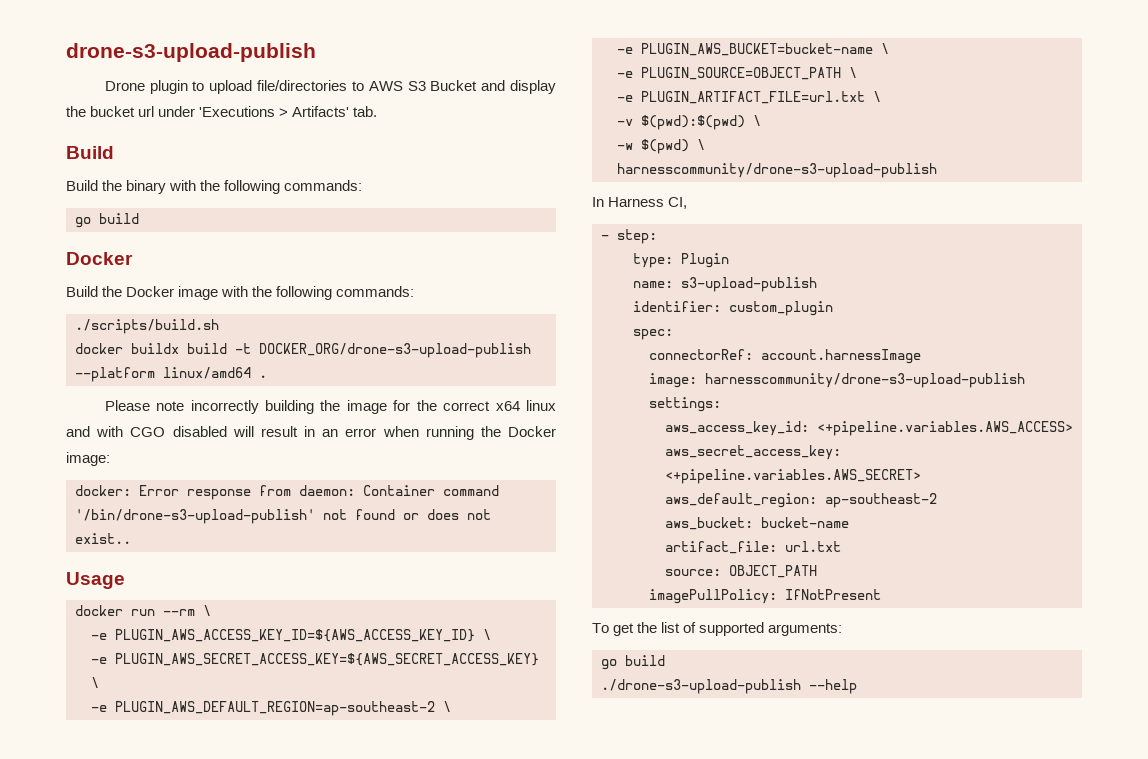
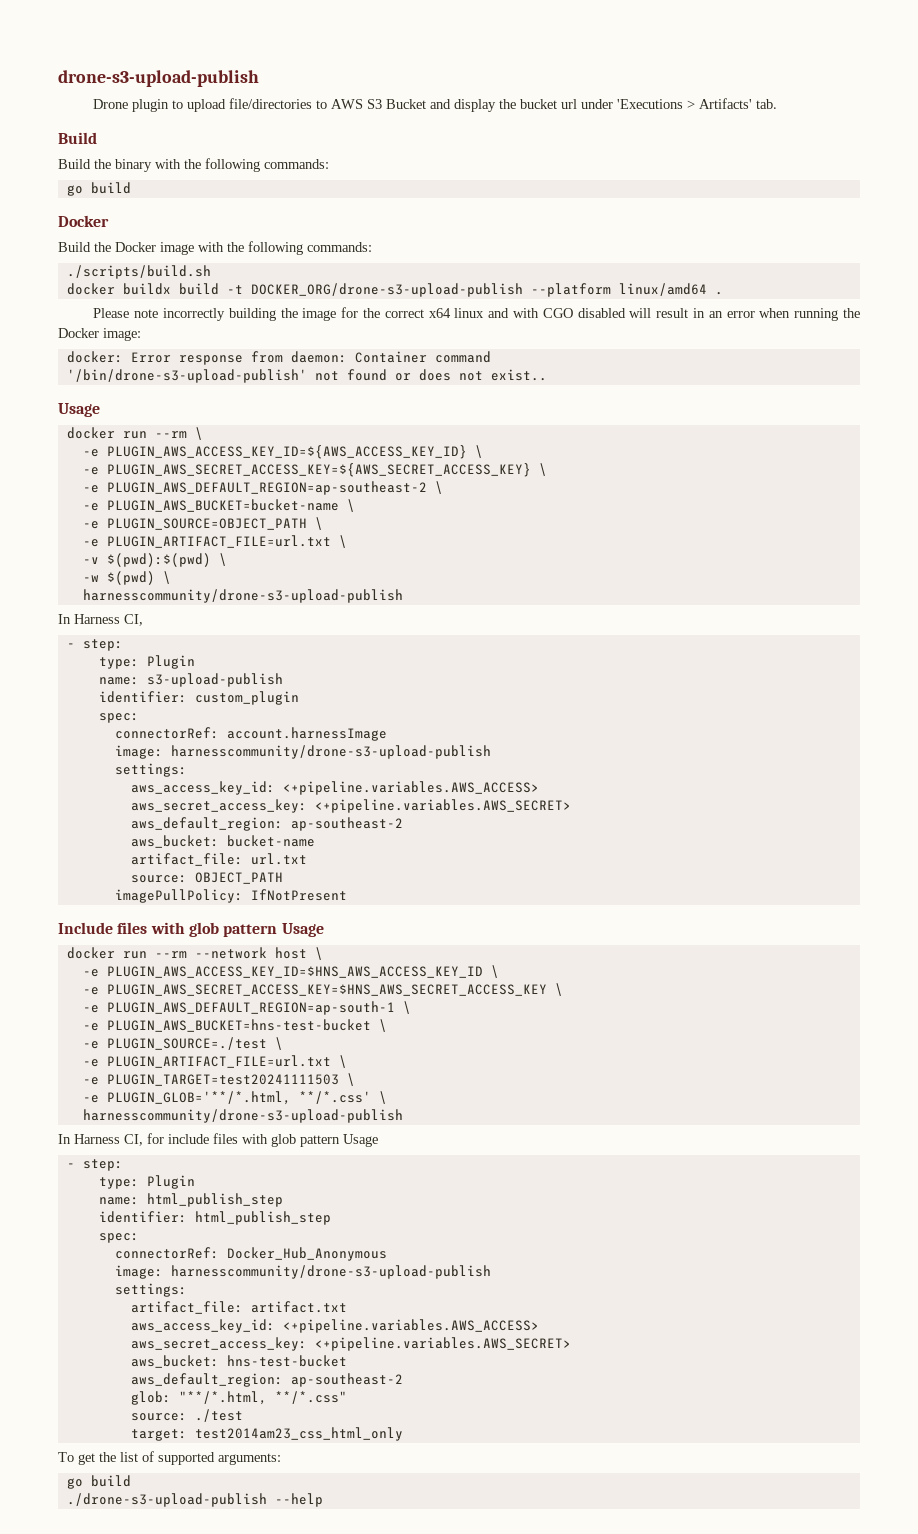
+ Include files with glob pattern Usage
+ docker run --rm --network host \
+ -e PLUGIN_AWS_ACCESS_KEY_ID=$HNS_AWS_ACCESS_KEY_ID \
+ -e PLUGIN_AWS_SECRET_ACCESS_KEY=$HNS_AWS_SECRET_ACCESS_KEY \
+ -e PLUGIN_AWS_DEFAULT_REGION=ap-south-1 \
+ -e PLUGIN_AWS_BUCKET=hns-test-bucket \
+ -e PLUGIN_SOURCE=./test \
+ -e PLUGIN_ARTIFACT_FILE=url.txt \
+ -e PLUGIN_TARGET=test20241111503 \
+ -e PLUGIN_GLOB='**/*.html, **/*.css' \
+ harnesscommunity/drone-s3-upload-publish
+ In Harness CI, for include files with glob pattern Usage
+ - step:
+ type: Plugin
+ name: html_publish_step
+ identifier: html_publish_step
+ spec:
+ connectorRef: Docker_Hub_Anonymous
+ image: harnesscommunity/drone-s3-upload-publish
+ settings:
+ artifact_file: artifact.txt
+ aws_access_key_id: <+pipeline.variables.AWS_ACCESS>
+ aws_secret_access_key: <+pipeline.variables.AWS_SECRET>
+ aws_bucket: hns-test-bucket
+ aws_default_region: ap-southeast-2
+ glob: "**/*.html, **/*.css"
+ source: ./test
+ target: test2014am23_css_html_only

